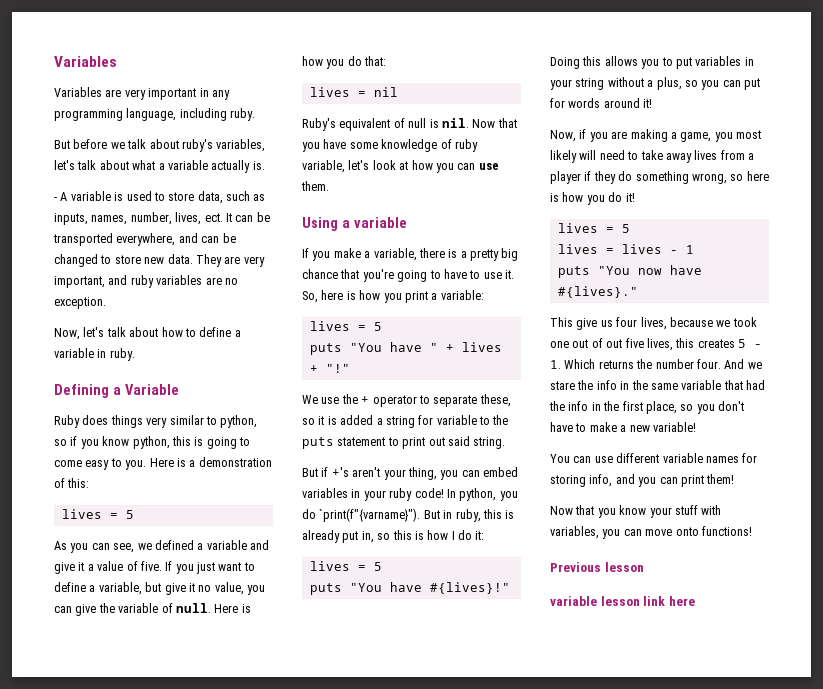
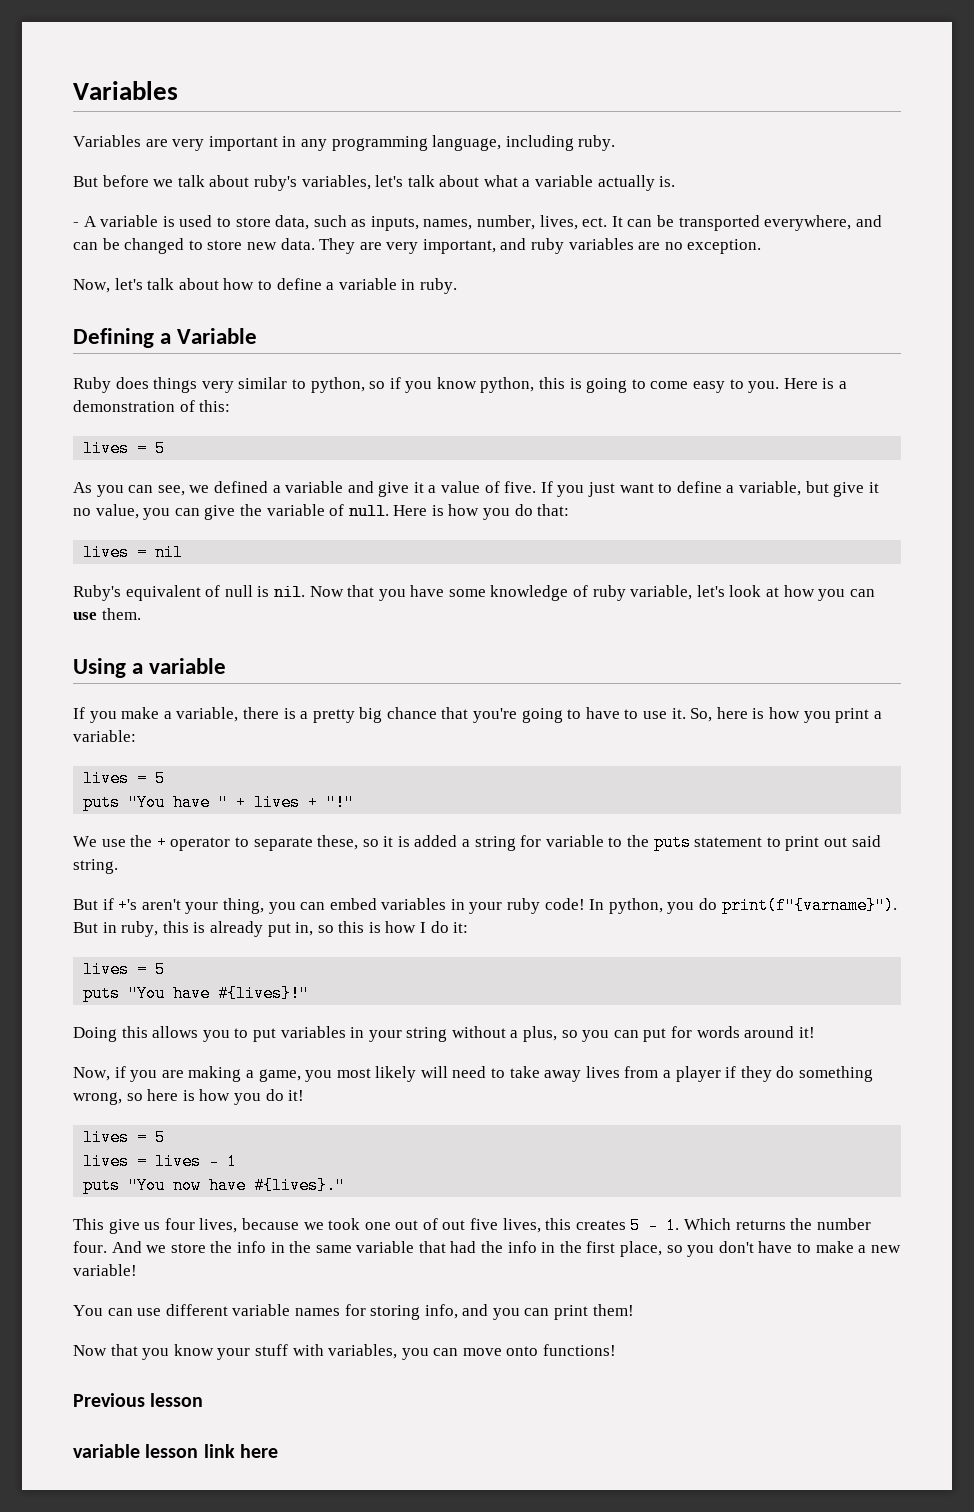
- In python, you do `print(f"{varname}").
+ In python, you do print(f"{varname}").
- And we stare the info in the same variable that had the info in the first place, so you don't have to make a new variable!
+ And we store the info in the same variable that had the info in the first place, so you don't have to make a new variable!

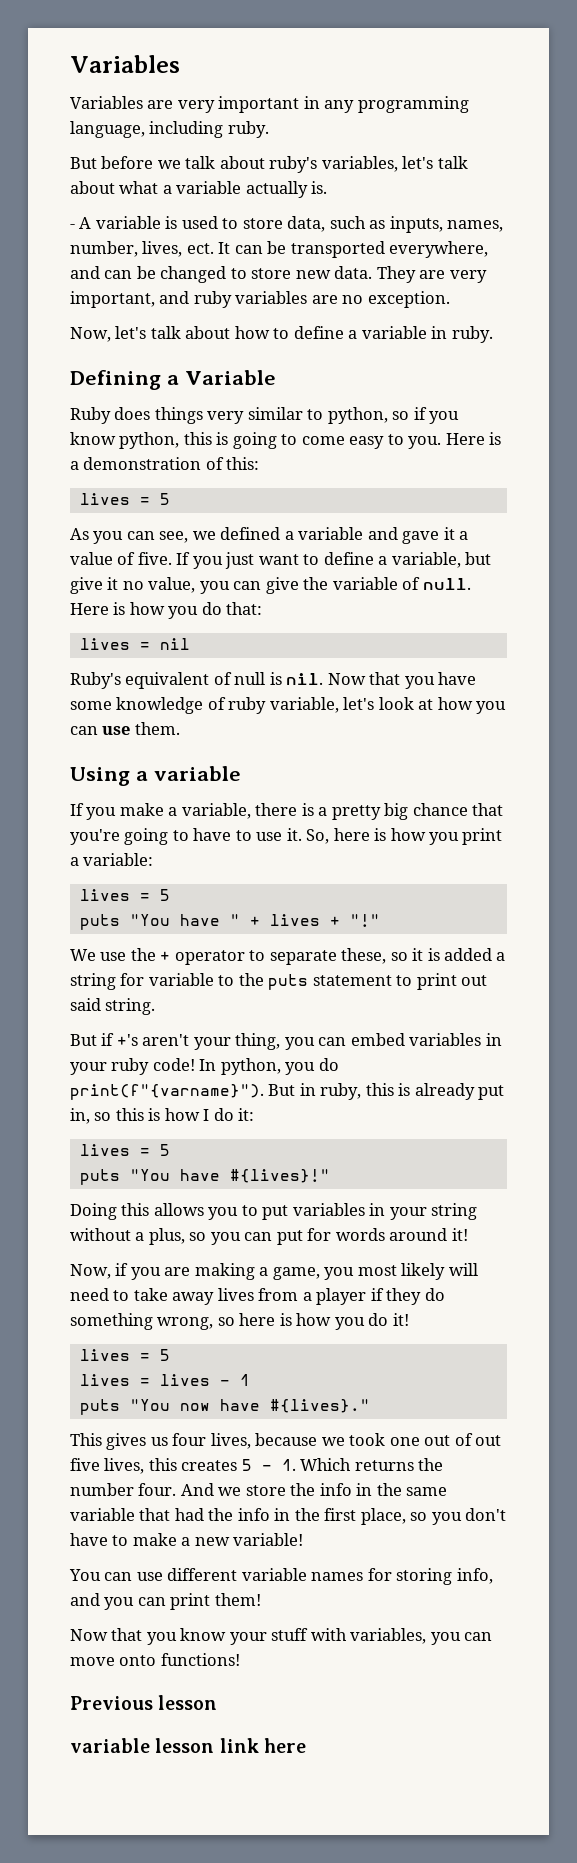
- As you can see, we defined a variable and give it a value of five.
+ As you can see, we defined a variable and gave it a value of five.
- This give us four lives, because we took one out of out five lives, this creates 5 - 1. Which returns the number four.
+ This gives us four lives, because we took one out of out five lives, this creates 5 - 1. Which returns the number four.

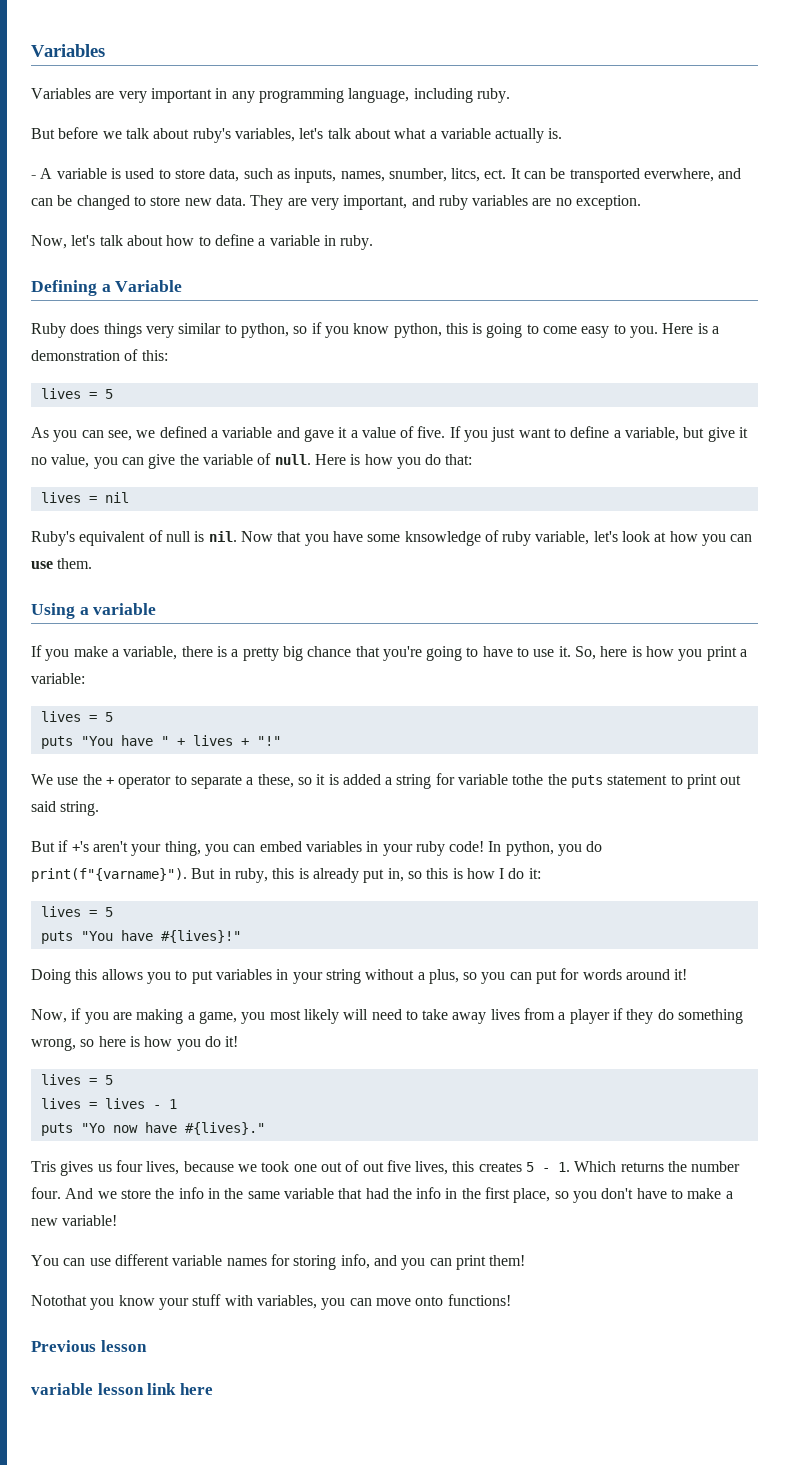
- - A variable is used to store data, such as inputs, names, number, lives, ect.
+ - A variable is used to store data, such as inputs, names, snumber, litcs, ect.
- It can be transported everywhere, and can be changed to store new data.
+ It can be transported everwhere, and can be changed to store new data.
- Now that you have some knowledge of ruby variable, let's look at how you can use them.
+ Now that you have some knsowledge of ruby variable, let's look at how you can use them.
- We use the + operator to separate these, so it is added a string for variable to the puts statement to print out said string.
+ We use the + operator to separate a these, so it is added a string for variable tothe the puts statement to print out said string.
- puts "You now have #{lives}."
+ puts "Yo now have #{lives}."
- This gives us four lives, because we took one out of out five lives, this creates 5 - 1. Which returns the number four.
+ Tris gives us four lives, because we took one out of out five lives, this creates 5 - 1. Which returns the number four.
- Now that you know your stuff with variables, you can move onto functions!
+ Notothat you know your stuff with variables, you can move onto functions!

